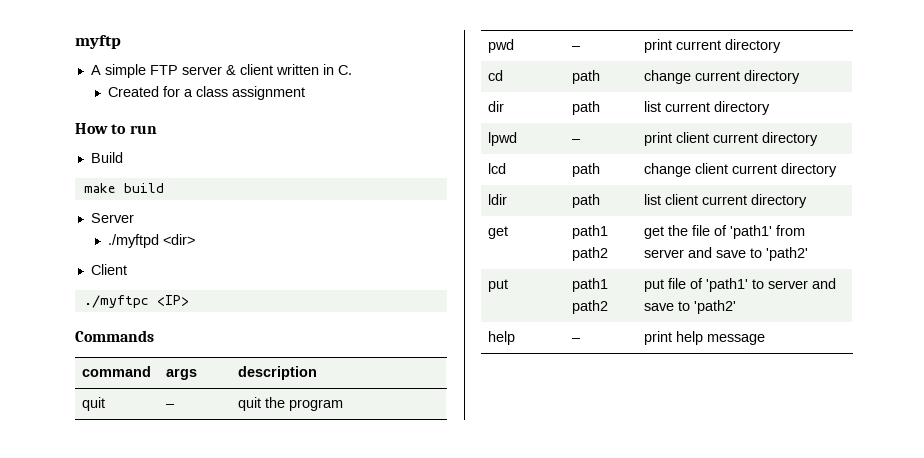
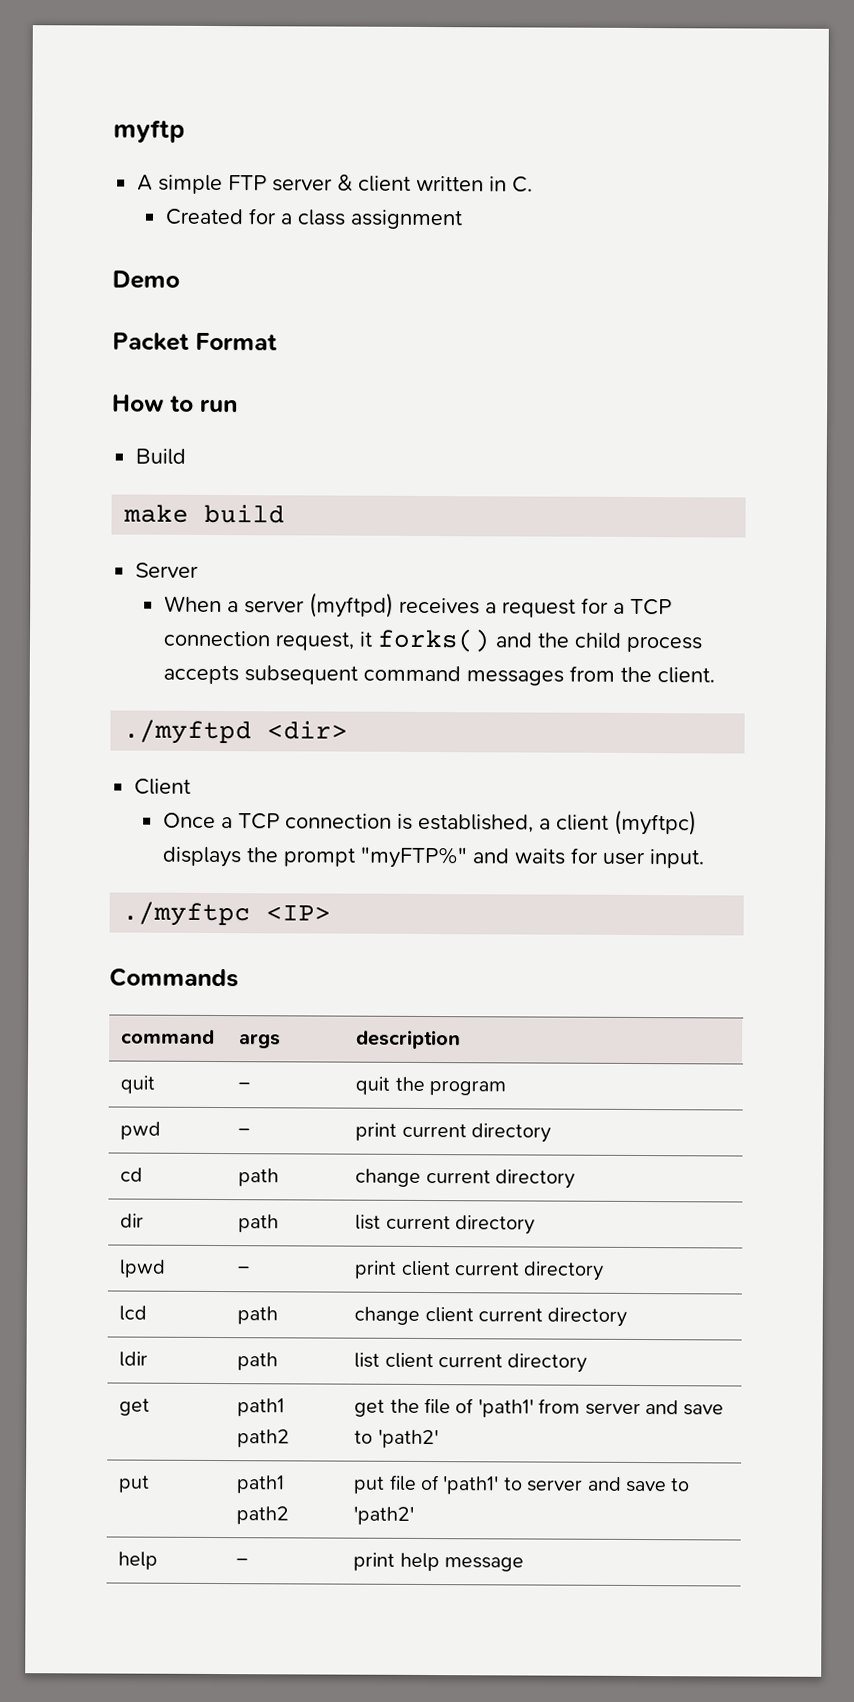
+ Demo
+ Packet Format
+ When a server (myftpd) receives a request for a TCP connection request, it forks() and the child process accepts subsequent command messages from the client.
  ./myftpd <dir>
  Client
+ Once a TCP connection is established, a client (myftpc) displays the prompt "myFTP%" and waits for user input.

